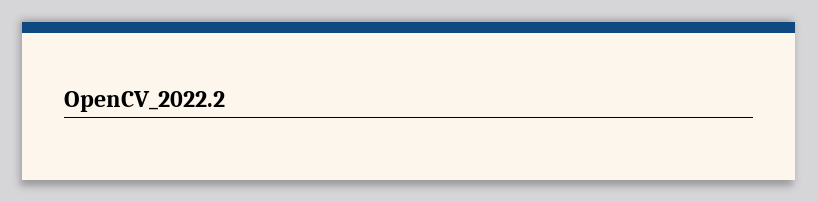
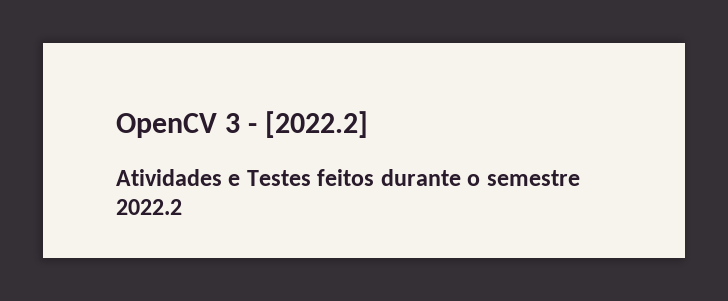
- OpenCV_2022.2
+ OpenCV 3 - [2022.2]
+ Atividades e Testes feitos durante o semestre 2022.2

